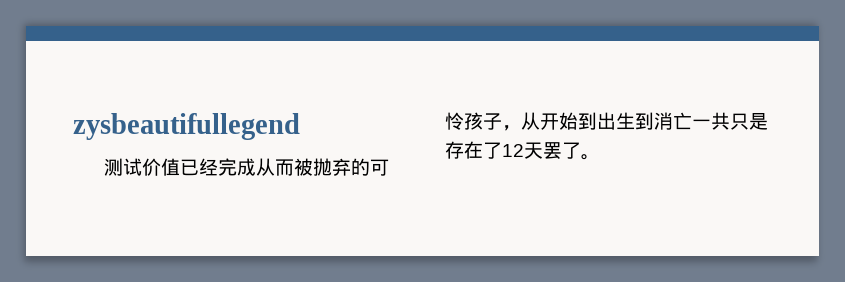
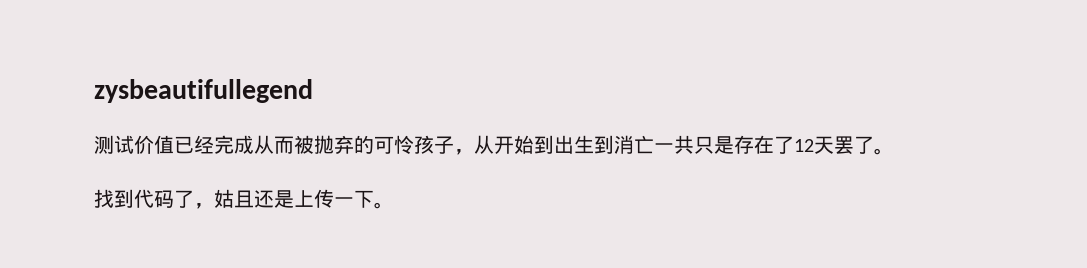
+ 找到代码了，姑且还是上传一下。

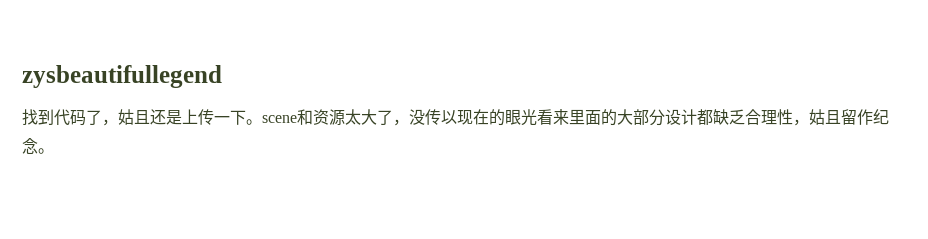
- 测试价值已经完成从而被抛弃的可怜孩子，从开始到出生到消亡一共只是存在了12天罢了。
- 找到代码了，姑且还是上传一下。
+ 找到代码了，姑且还是上传一下。scene和资源太大了，没传以现在的眼光看来里面的大部分设计都缺乏合理性，姑且留作纪念。

